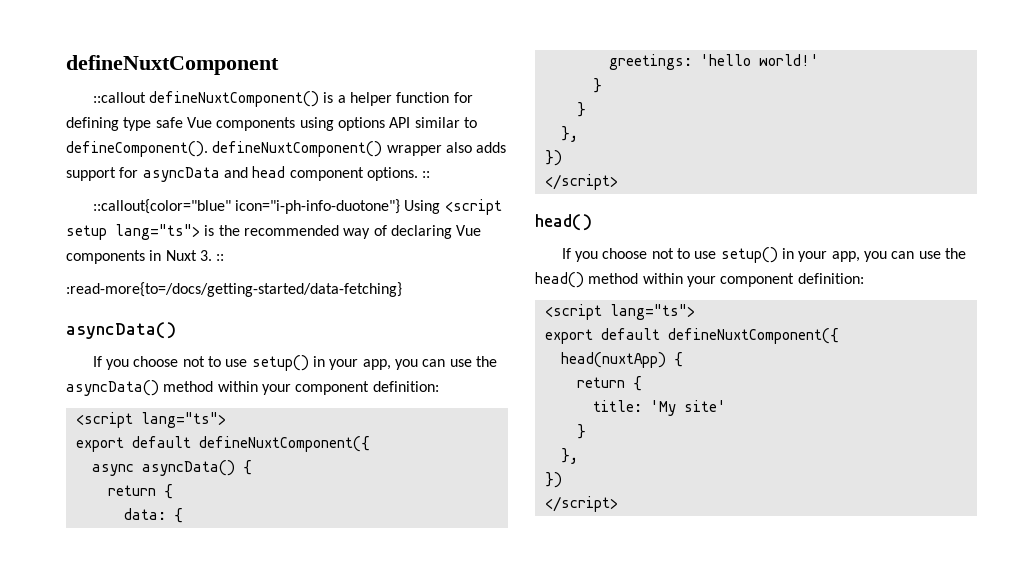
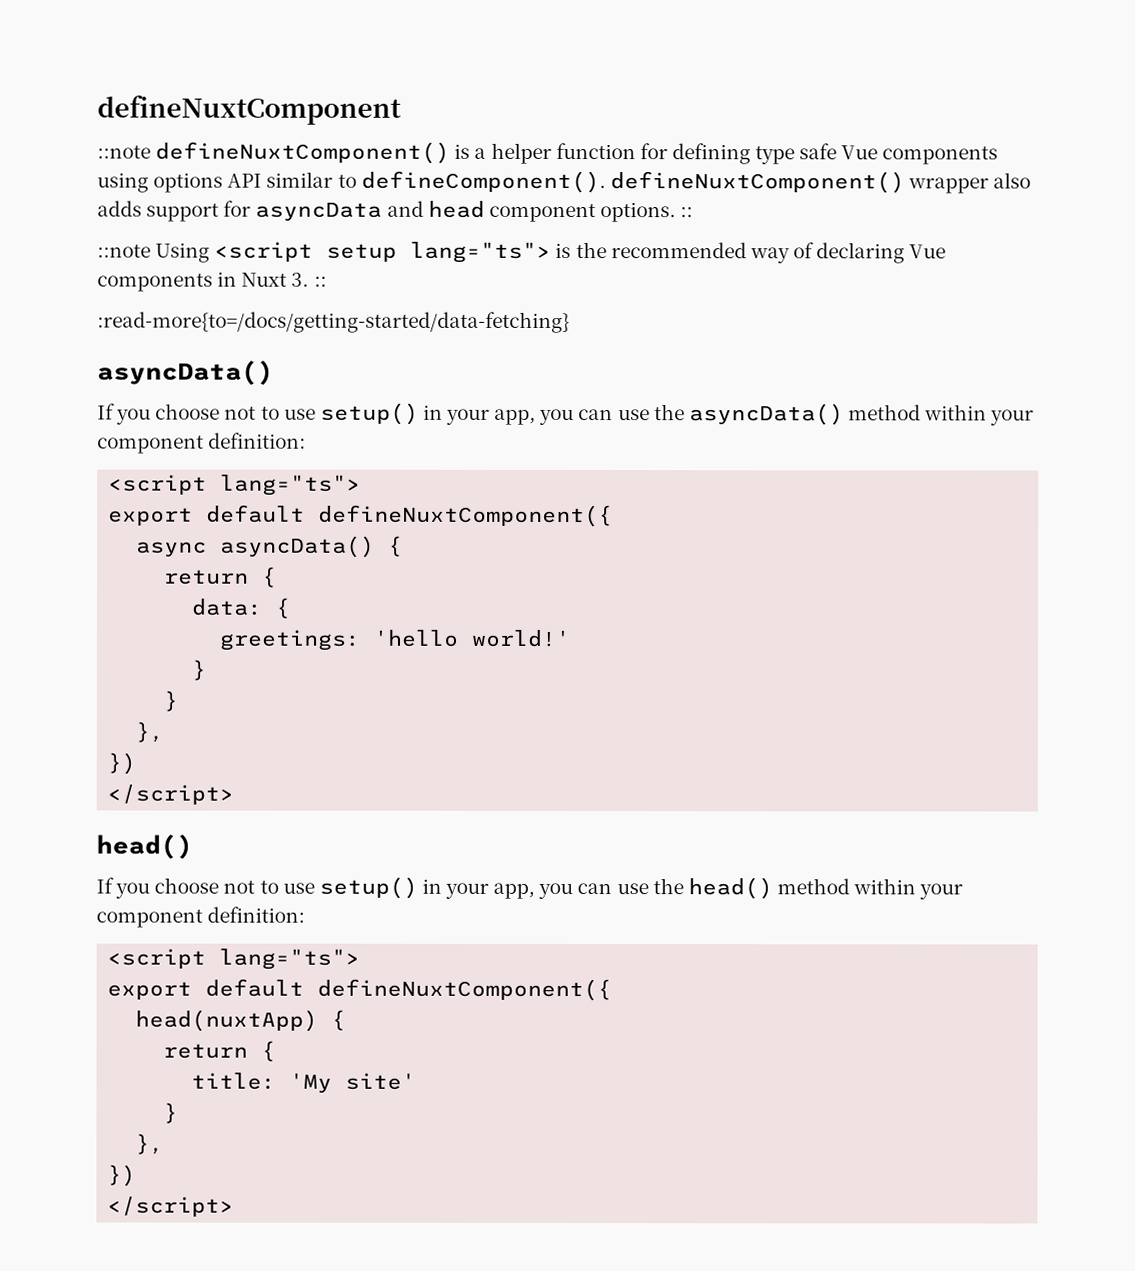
- ::callout defineNuxtComponent() is a helper function for defining type safe Vue components using options API similar to defineComponent(). defineNuxtComponent() wrapper also adds support for asyncData and head component options. ::
+ ::note defineNuxtComponent() is a helper function for defining type safe Vue components using options API similar to defineComponent(). defineNuxtComponent() wrapper also adds support for asyncData and head component options. ::
- ::callout{color="blue" icon="i-ph-info-duotone"} Using <script setup lang="ts"> is the recommended way of declaring Vue components in Nuxt 3. ::
+ ::note Using <script setup lang="ts"> is the recommended way of declaring Vue components in Nuxt 3. ::

